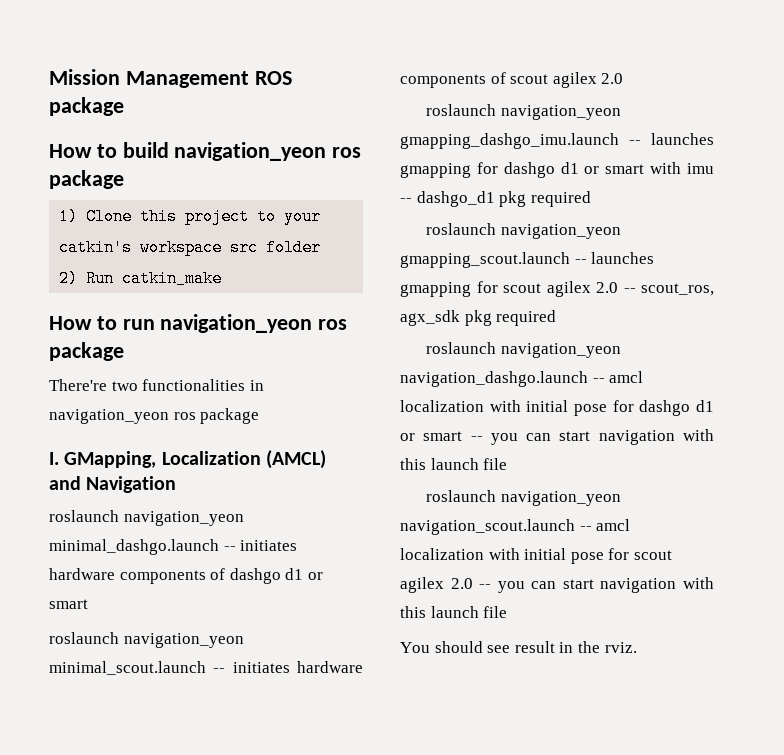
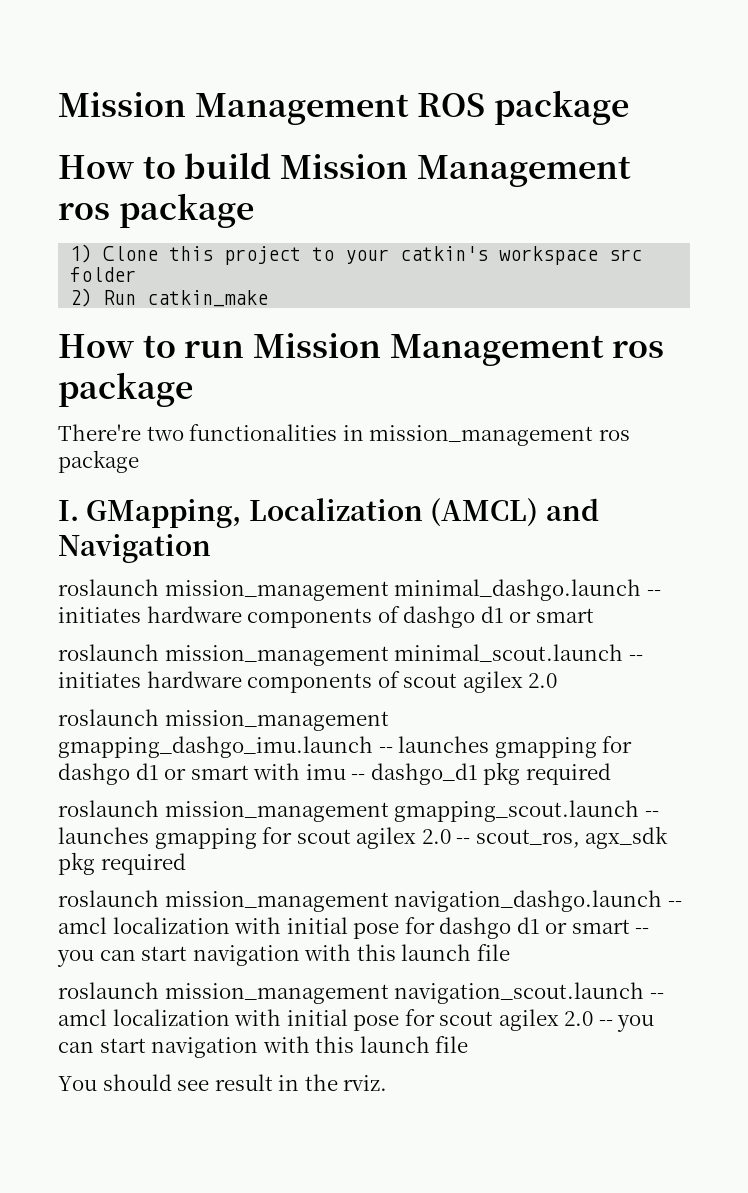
- How to build navigation_yeon ros package
+ How to build Mission Management ros package
- How to run navigation_yeon ros package
+ How to run Mission Management ros package
- There're two functionalities in navigation_yeon ros package
+ There're two functionalities in mission_management ros package
- roslaunch navigation_yeon minimal_dashgo.launch -- initiates hardware components of dashgo d1 or smart
+ roslaunch mission_management minimal_dashgo.launch -- initiates hardware components of dashgo d1 or smart
- roslaunch navigation_yeon minimal_scout.launch -- initiates hardware components of scout agilex 2.0
+ roslaunch mission_management minimal_scout.launch -- initiates hardware components of scout agilex 2.0
- roslaunch navigation_yeon gmapping_dashgo_imu.launch -- launches gmapping for dashgo d1 or smart with imu -- dashgo_d1 pkg required
+ roslaunch mission_management gmapping_dashgo_imu.launch -- launches gmapping for dashgo d1 or smart with imu -- dashgo_d1 pkg required
- roslaunch navigation_yeon gmapping_scout.launch -- launches gmapping for scout agilex 2.0 -- scout_ros, agx_sdk pkg required
+ roslaunch mission_management gmapping_scout.launch -- launches gmapping for scout agilex 2.0 -- scout_ros, agx_sdk pkg required
- roslaunch navigation_yeon navigation_dashgo.launch -- amcl localization with initial pose for dashgo d1 or smart -- you can start navigation with this launch file
+ roslaunch mission_management navigation_dashgo.launch -- amcl localization with initial pose for dashgo d1 or smart -- you can start navigation with this launch file
- roslaunch navigation_yeon navigation_scout.launch -- amcl localization with initial pose for scout agilex 2.0 -- you can start navigation with this launch file
+ roslaunch mission_management navigation_scout.launch -- amcl localization with initial pose for scout agilex 2.0 -- you can start navigation with this launch file

